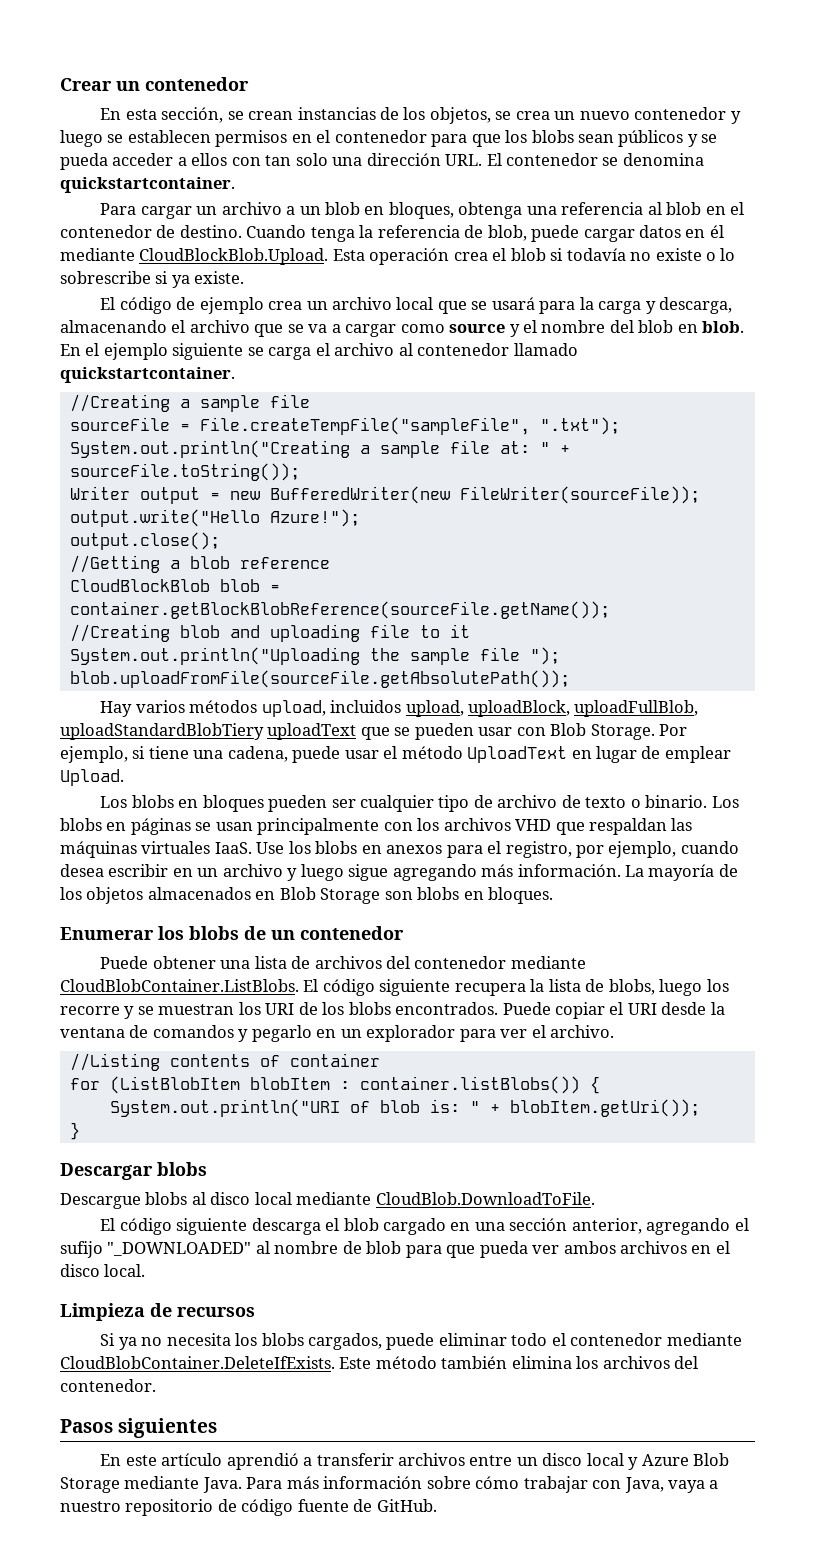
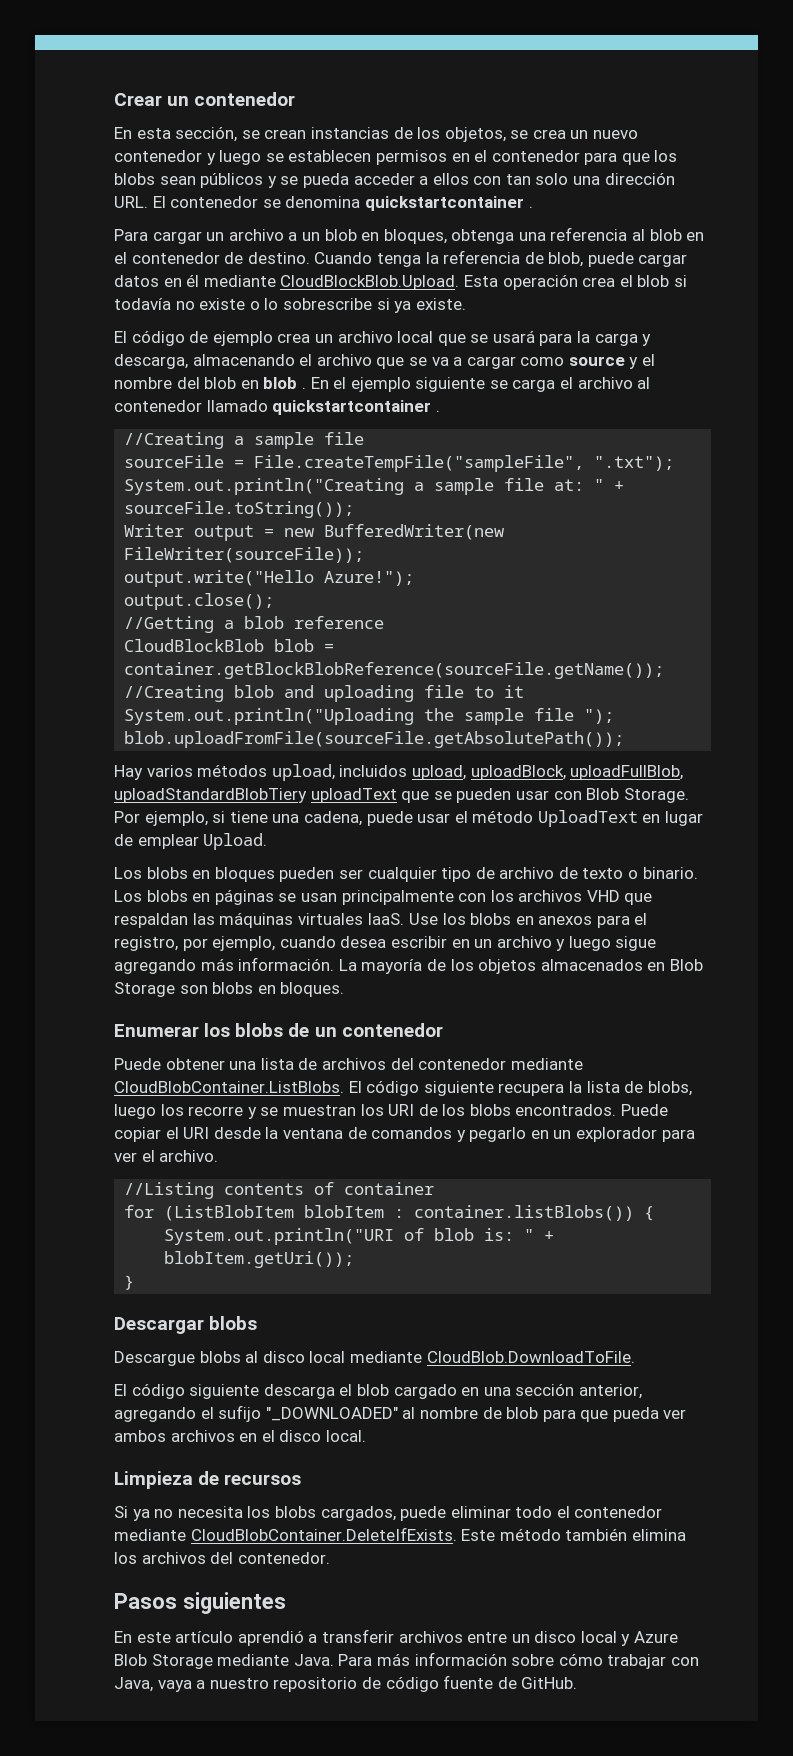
- En esta sección, se crean instancias de los objetos, se crea un nuevo contenedor y luego se establecen permisos en el contenedor para que los blobs sean públicos y se pueda acceder a ellos con tan solo una dirección URL. El contenedor se denomina quickstartcontainer.
+ En esta sección, se crean instancias de los objetos, se crea un nuevo contenedor y luego se establecen permisos en el contenedor para que los blobs sean públicos y se pueda acceder a ellos con tan solo una dirección URL. El contenedor se denomina quickstartcontainer .
- El código de ejemplo crea un archivo local que se usará para la carga y descarga, almacenando el archivo que se va a cargar como source y el nombre del blob en blob.
+ El código de ejemplo crea un archivo local que se usará para la carga y descarga, almacenando el archivo que se va a cargar como source y el nombre del blob en blob .
- En el ejemplo siguiente se carga el archivo al contenedor llamado quickstartcontainer.
+ En el ejemplo siguiente se carga el archivo al contenedor llamado quickstartcontainer .

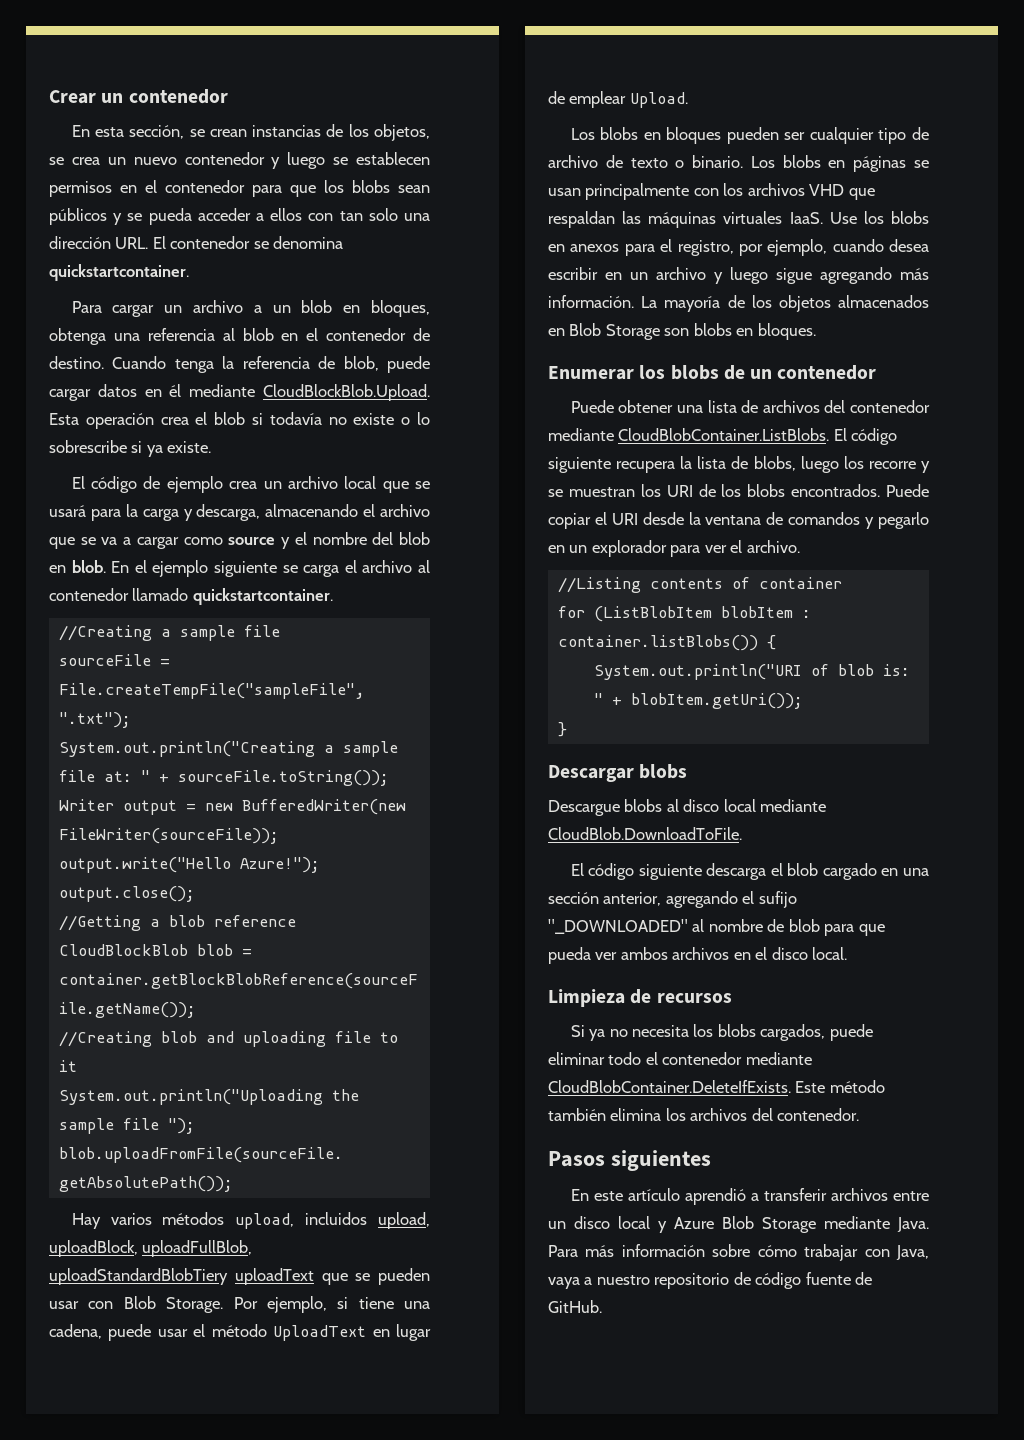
- En esta sección, se crean instancias de los objetos, se crea un nuevo contenedor y luego se establecen permisos en el contenedor para que los blobs sean públicos y se pueda acceder a ellos con tan solo una dirección URL. El contenedor se denomina quickstartcontainer .
+ En esta sección, se crean instancias de los objetos, se crea un nuevo contenedor y luego se establecen permisos en el contenedor para que los blobs sean públicos y se pueda acceder a ellos con tan solo una dirección URL. El contenedor se denomina quickstartcontainer.
- El código de ejemplo crea un archivo local que se usará para la carga y descarga, almacenando el archivo que se va a cargar como source y el nombre del blob en blob .
+ El código de ejemplo crea un archivo local que se usará para la carga y descarga, almacenando el archivo que se va a cargar como source y el nombre del blob en blob.
- En el ejemplo siguiente se carga el archivo al contenedor llamado quickstartcontainer .
+ En el ejemplo siguiente se carga el archivo al contenedor llamado quickstartcontainer.

